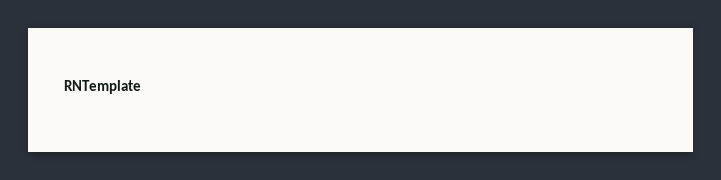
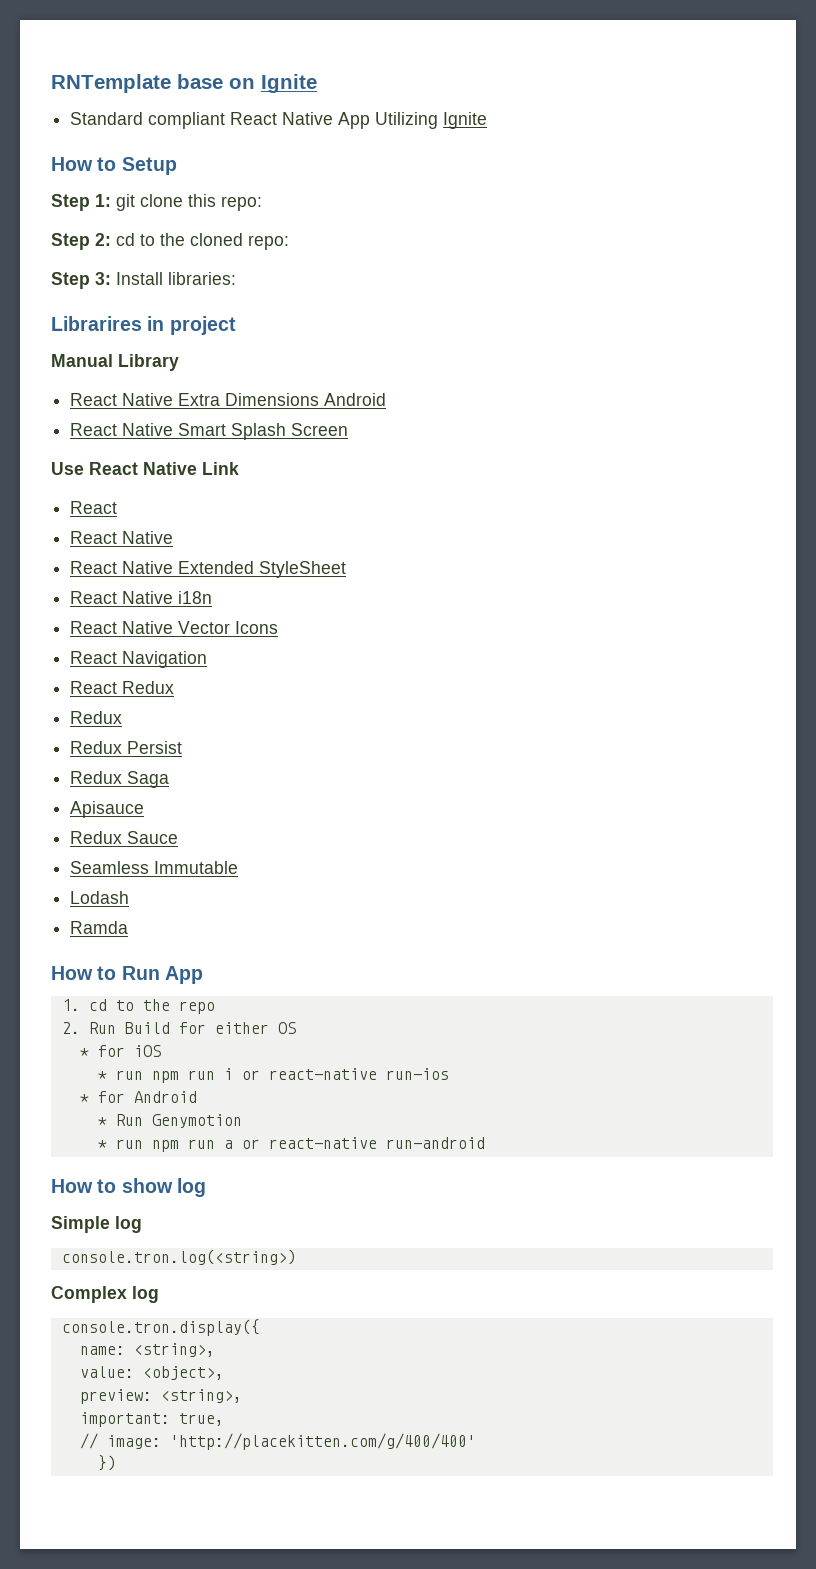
- RNTemplate
+ RNTemplate base on Ignite
+ Standard compliant React Native App Utilizing Ignite
+ How to Setup
+ Step 1: git clone this repo:
+ Step 2: cd to the cloned repo:
+ Step 3: Install libraries:
+ Librarires in project
+ Manual Library
+ React Native Extra Dimensions Android
+ React Native Smart Splash Screen
+ Use React Native Link
+ React
+ React Native
+ React Native Extended StyleSheet
+ React Native i18n
+ React Native Vector Icons
+ React Navigation
+ React Redux
+ Redux
+ Redux Persist
+ Redux Saga
+ Apisauce
+ Redux Sauce
+ Seamless Immutable
+ Lodash
+ Ramda
+ How to Run App
+ 1. cd to the repo
+ 2. Run Build for either OS
+ * for iOS
+ * run npm run i or react-native run-ios
+ * for Android
+ * Run Genymotion
+ * run npm run a or react-native run-android
+ How to show log
+ Simple log
+ console.tron.log(<string>)
+ Complex log
+ console.tron.display({
+ name: <string>,
+ value: <object>,
+ preview: <string>,
+ important: true,
+ // image: 'http://placekitten.com/g/400/400'
+ })

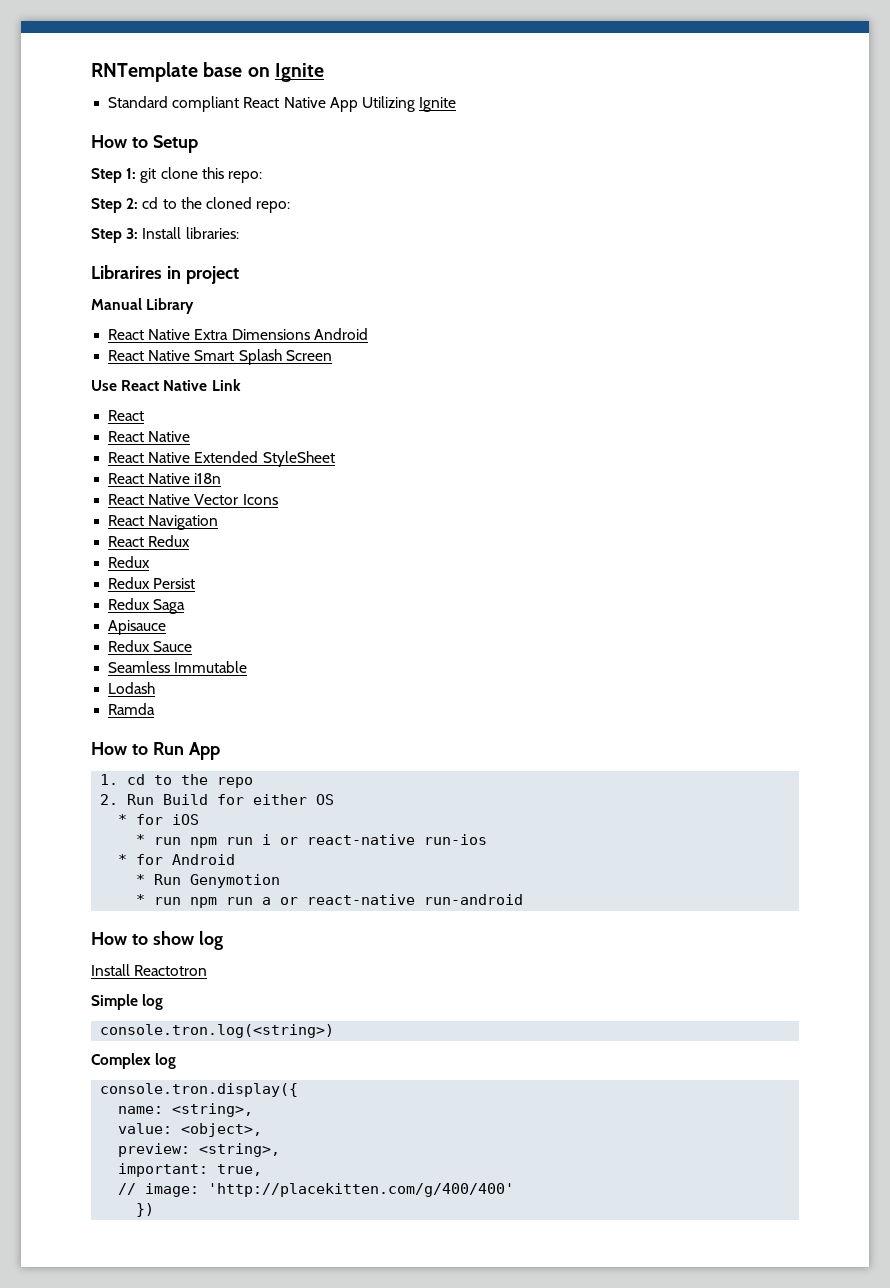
+ Install Reactotron

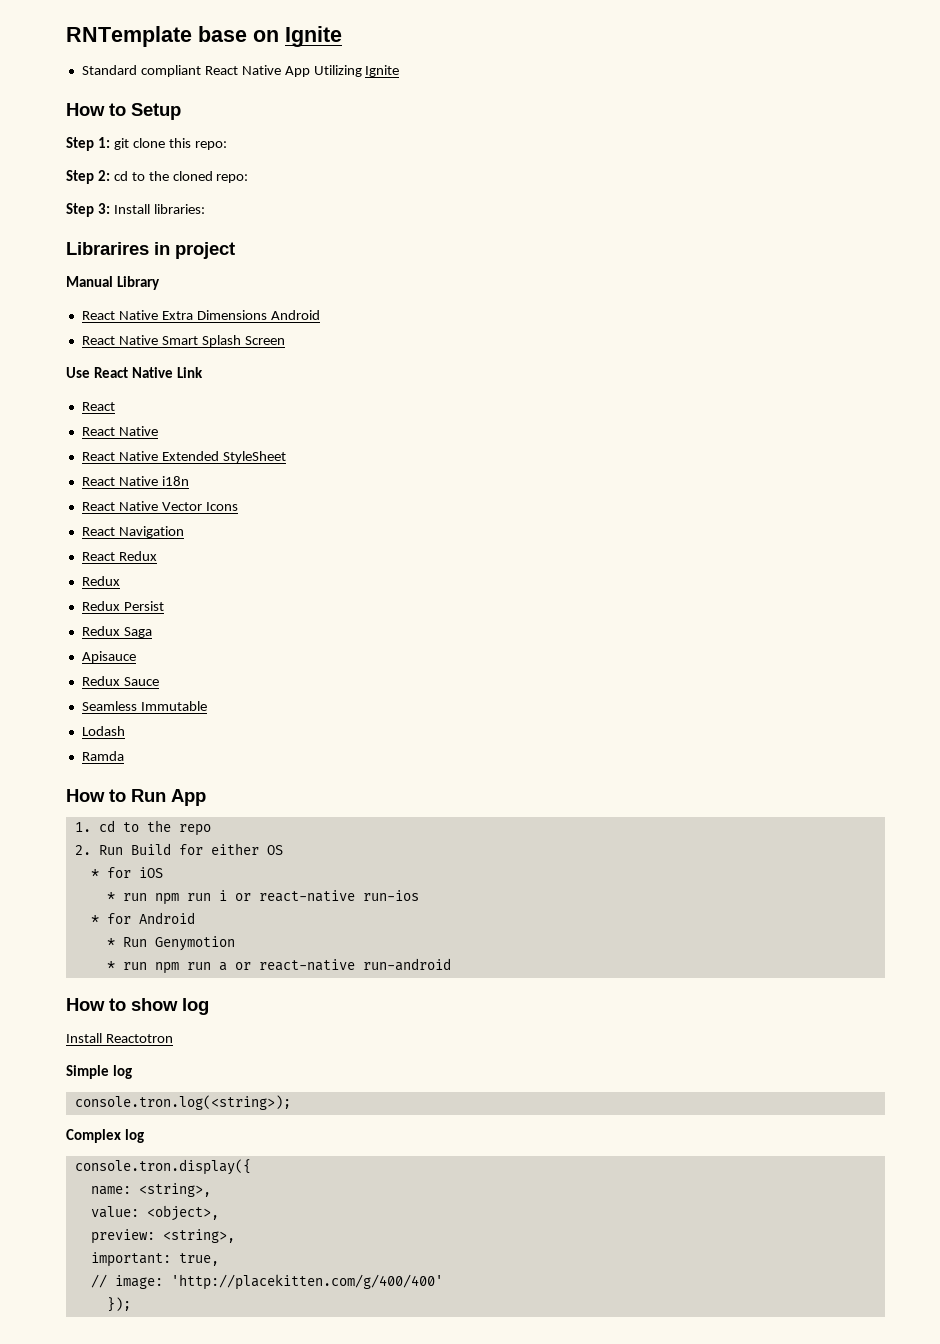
- console.tron.log(<string>)
+ console.tron.log(<string>);
- })
+ });

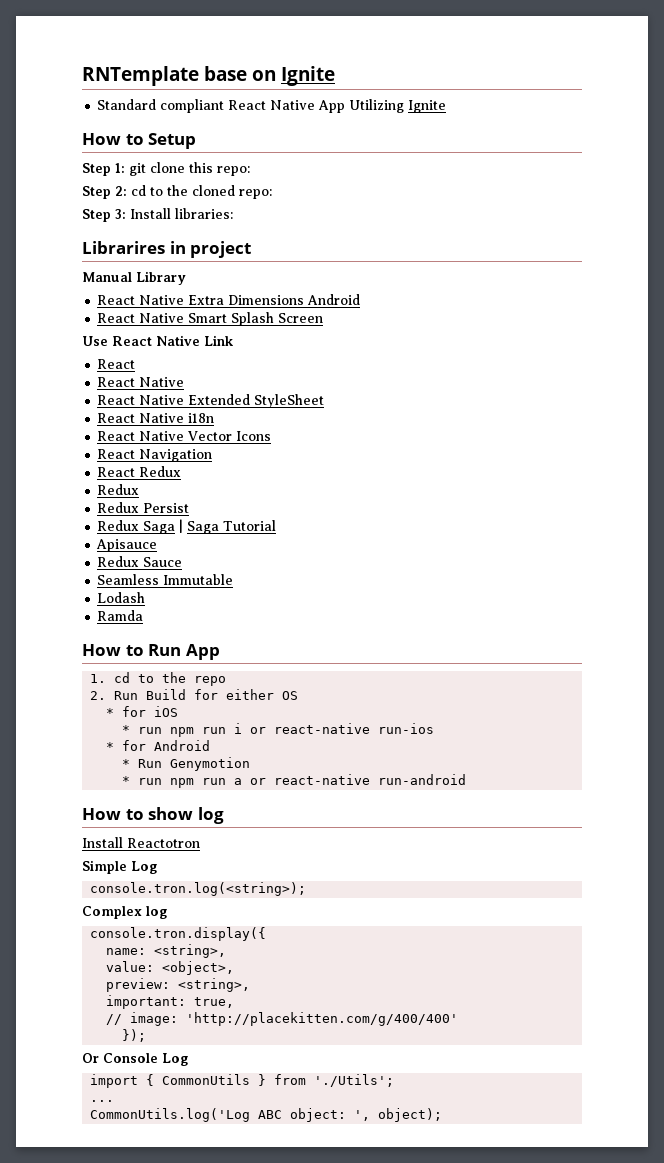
- Redux Saga
+ Redux Saga | Saga Tutorial
- Simple log
+ Simple Log
+ Or Console Log
+ import { CommonUtils } from './Utils';
+ ...
+ CommonUtils.log('Log ABC object: ', object);

